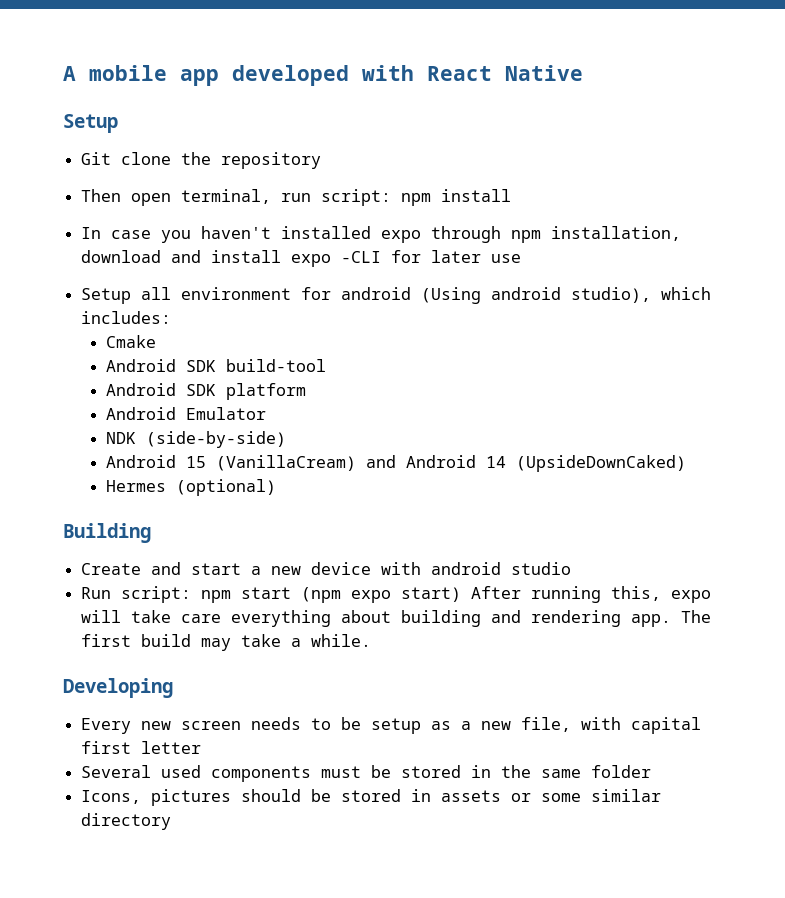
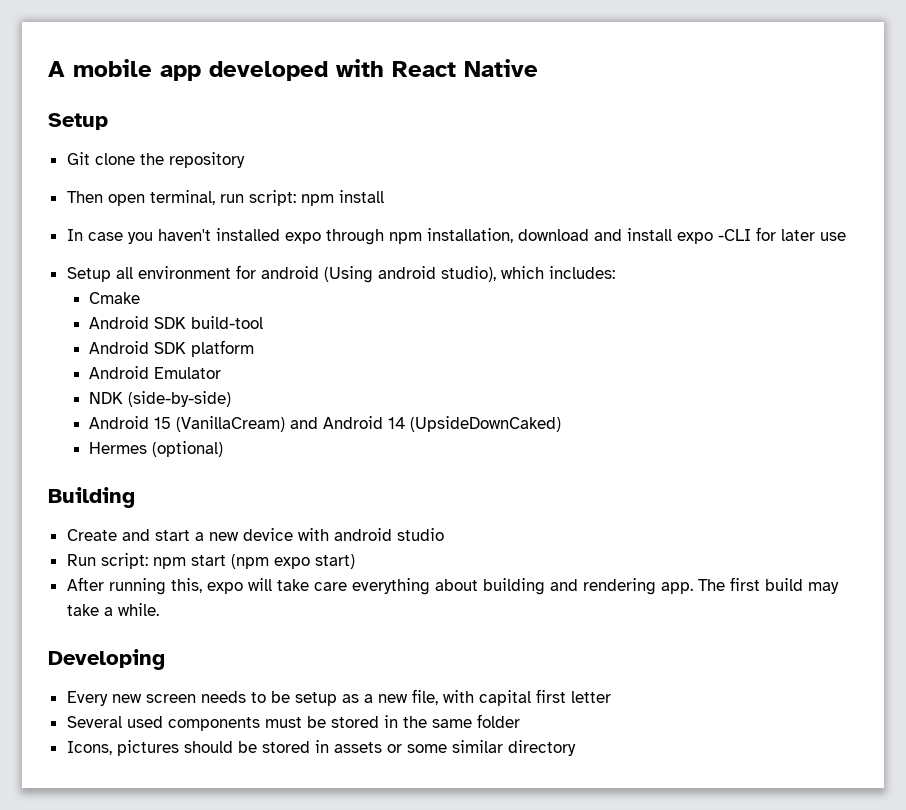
- Run script: npm start (npm expo start) After running this, expo will take care everything about building and rendering app.
+ Run script: npm start (npm expo start)
+ After running this, expo will take care everything about building and rendering app.

